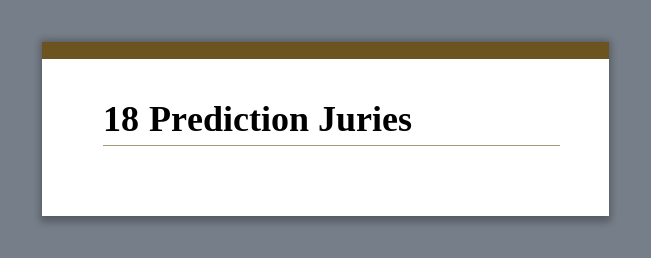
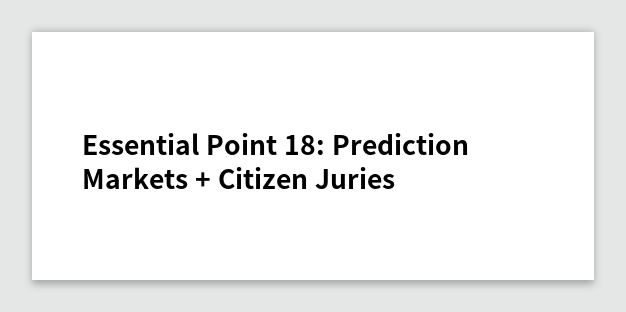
- 18 Prediction Juries
+ Essential Point 18: Prediction Markets + Citizen Juries

